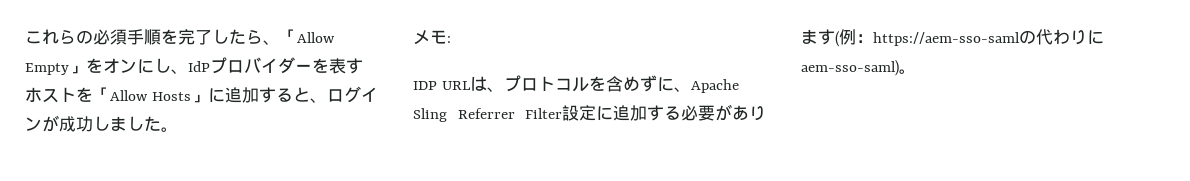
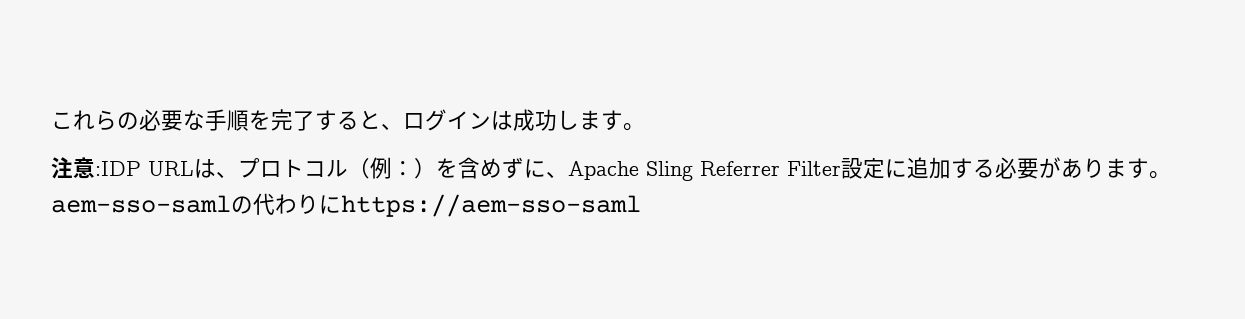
- これらの必須手順を完了したら、「Allow Empty」をオンにし、IdPプロバイダーを表すホストを「Allow Hosts」に追加すると、ログインが成功しました。
+ これらの必要な手順を完了すると、ログインは成功します。
- メモ:
- IDP URLは、プロトコルを含めずに、Apache Sling Referrer Filter設定に追加する必要があります(例：https://aem-sso-samlの代わりにaem-sso-saml)。
+ 注意:IDP URLは、プロトコル（例：）を含めずに、Apache Sling Referrer Filter設定に追加する必要があります。aem-sso-samlの代わりにhttps://aem-sso-saml

